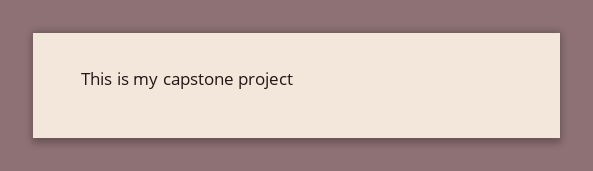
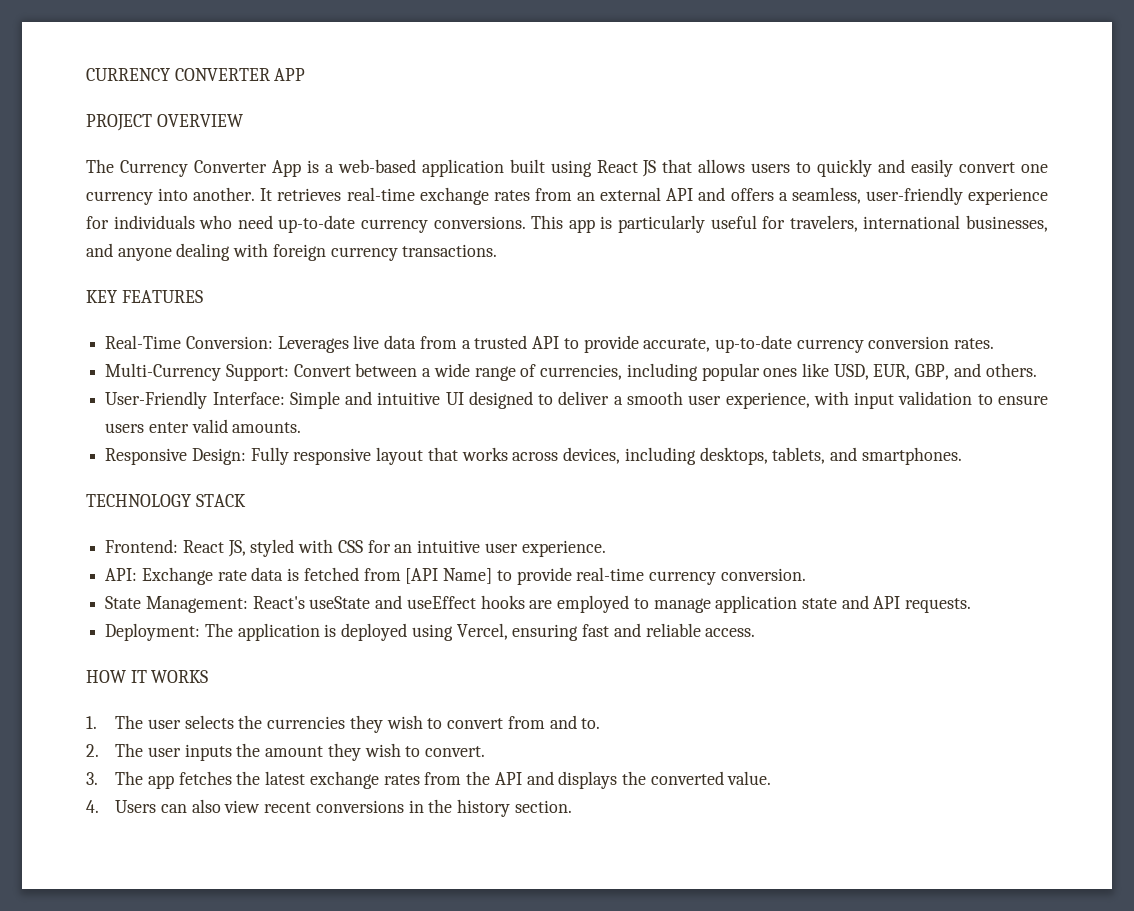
- This is my capstone project
+ CURRENCY CONVERTER APP
+ PROJECT OVERVIEW
+ The Currency Converter App is a web-based application built using React JS that allows users to quickly and easily convert one currency into another. It retrieves real-time exchange rates from an external API and offers a seamless, user-friendly experience for individuals who need up-to-date currency conversions. This app is particularly useful for travelers, international businesses, and anyone dealing with foreign currency transactions.
+ KEY FEATURES
+ Real-Time Conversion: Leverages live data from a trusted API to provide accurate, up-to-date currency conversion rates.
+ Multi-Currency Support: Convert between a wide range of currencies, including popular ones like USD, EUR, GBP, and others.
+ User-Friendly Interface: Simple and intuitive UI designed to deliver a smooth user experience, with input validation to ensure users enter valid amounts.
+ Responsive Design: Fully responsive layout that works across devices, including desktops, tablets, and smartphones.
+ TECHNOLOGY STACK
+ Frontend: React JS, styled with CSS for an intuitive user experience.
+ API: Exchange rate data is fetched from [API Name] to provide real-time currency conversion.
+ State Management: React's useState and useEffect hooks are employed to manage application state and API requests.
+ Deployment: The application is deployed using Vercel, ensuring fast and reliable access.
+ HOW IT WORKS
+ 1. The user selects the currencies they wish to convert from and to.
+ 2. The user inputs the amount they wish to convert.
+ 3. The app fetches the latest exchange rates from the API and displays the converted value.
+ 4. Users can also view recent conversions in the history section.

